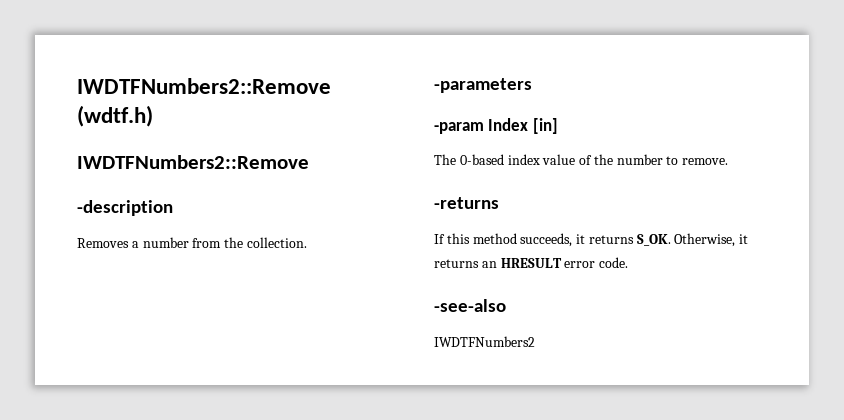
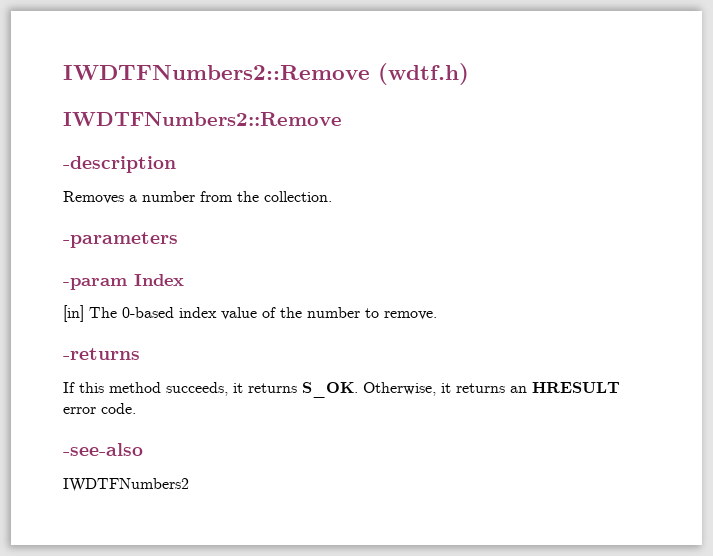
- -param Index [in]
- The 0-based index value of the number to remove.
+ -param Index
+ [in] The 0-based index value of the number to remove.

